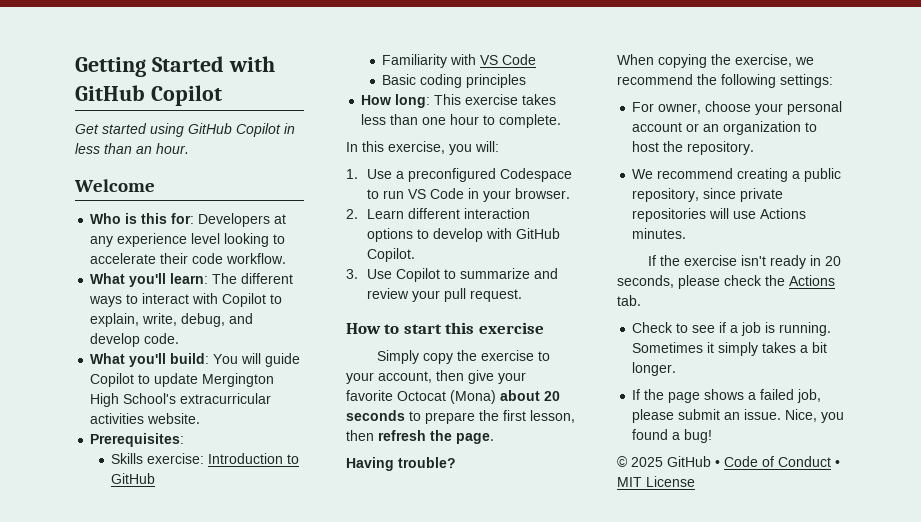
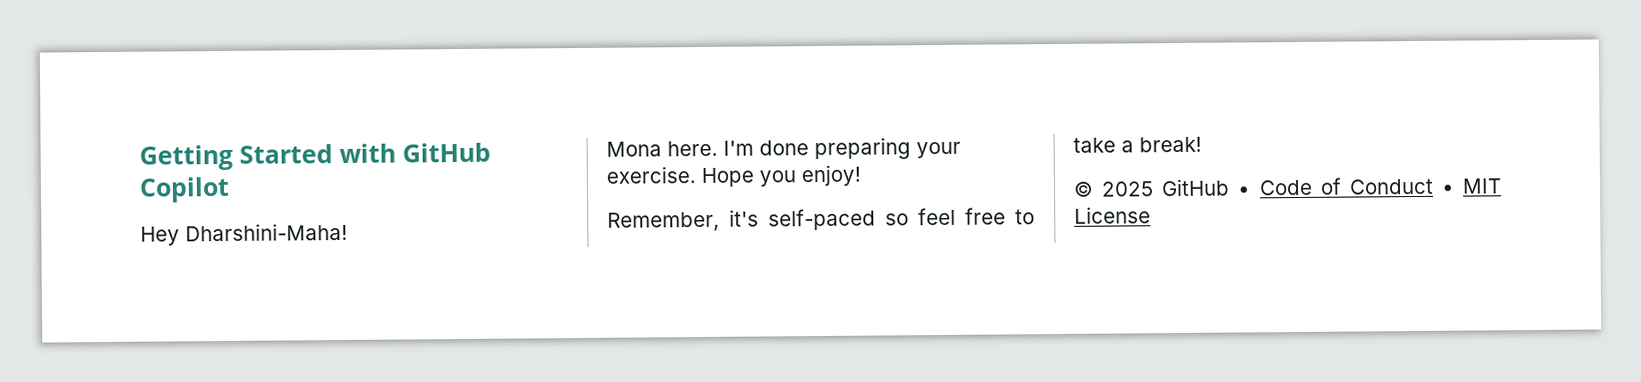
- Get started using GitHub Copilot in less than an hour.
- Welcome
- Who is this for: Developers at any experience level looking to accelerate their code workflow.
- What you'll learn: The different ways to interact with Copilot to explain, write, debug, and develop code.
- What you'll build: You will guide Copilot to update Mergington High School's extracurricular activities website.
- Prerequisites:
- Skills exercise: Introduction to GitHub
- Familiarity with VS Code
- Basic coding principles
- How long: This exercise takes less than one hour to complete.
- In this exercise, you will:
- 1. Use a preconfigured Codespace to run VS Code in your browser.
- 2. Learn different interaction options to develop with GitHub Copilot.
- 3. Use Copilot to summarize and review your pull request.
- How to start this exercise
- Simply copy the exercise to your account, then give your favorite Octocat (Mona) about 20 seconds to prepare the first lesson, then refresh the page.
- Having trouble?
- When copying the exercise, we recommend the following settings:
- For owner, choose your personal account or an organization to host the repository.
- We recommend creating a public repository, since private repositories will use Actions minutes.
- If the exercise isn't ready in 20 seconds, please check the Actions tab.
- Check to see if a job is running. Sometimes it simply takes a bit longer.
- If the page shows a failed job, please submit an issue. Nice, you found a bug!
+ Hey Dharshini-Maha!
+ Mona here. I'm done preparing your exercise. Hope you enjoy!
+ Remember, it's self-paced so feel free to take a break!

